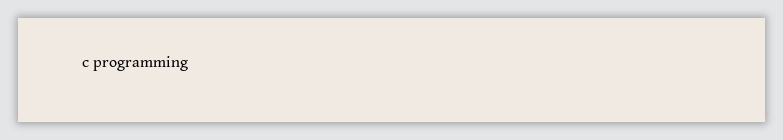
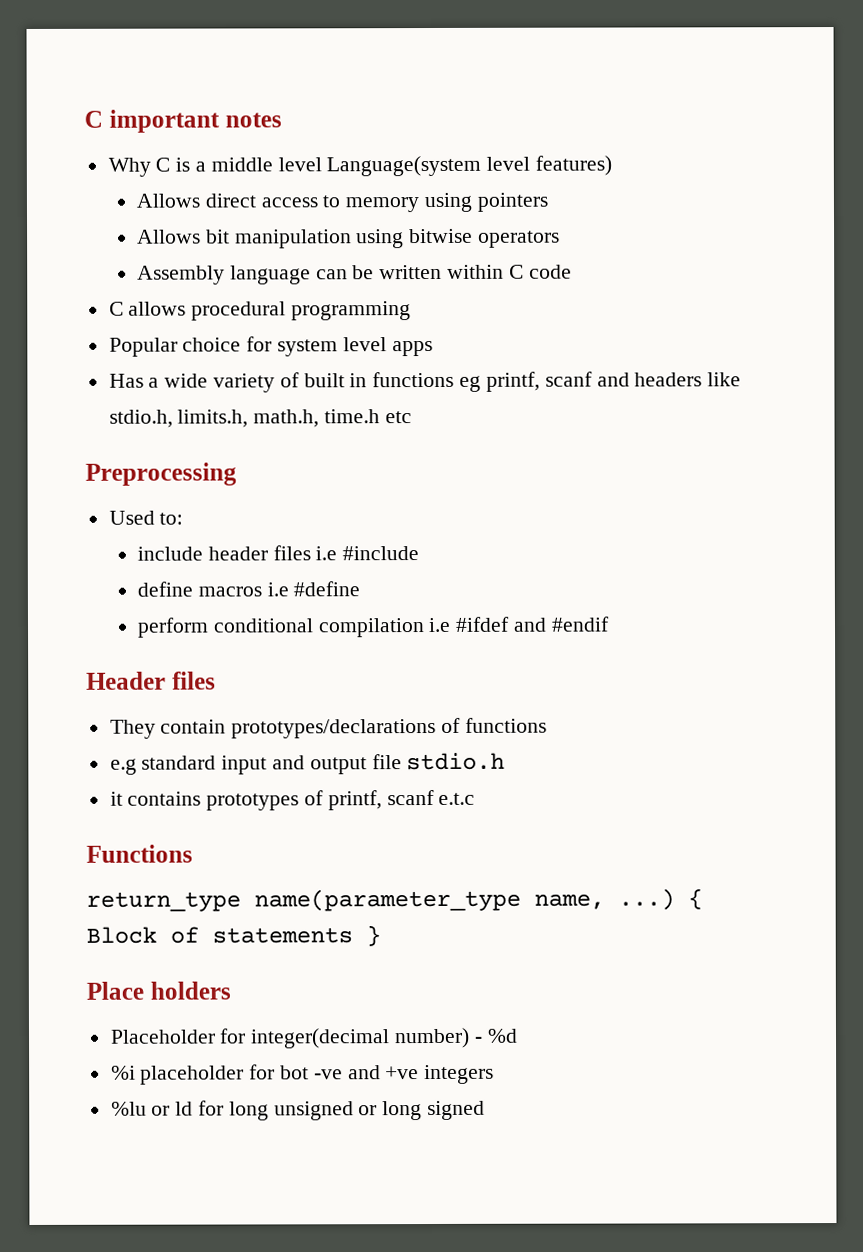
- c programming
+ C important notes
+ Why C is a middle level Language(system level features)
+ Allows direct access to memory using pointers
+ Allows bit manipulation using bitwise operators
+ Assembly language can be written within C code
+ C allows procedural programming
+ Popular choice for system level apps
+ Has a wide variety of built in functions eg printf, scanf and headers like stdio.h, limits.h, math.h, time.h etc
+ Preprocessing
+ Used to:
+ include header files i.e #include
+ define macros i.e #define
+ perform conditional compilation i.e #ifdef and #endif
+ Header files
+ They contain prototypes/declarations of functions
+ e.g standard input and output file stdio.h
+ it contains prototypes of printf, scanf e.t.c
+ Functions
+ return_type name(parameter_type name, ...) { Block of statements }
+ Place holders
+ Placeholder for integer(decimal number) - %d
+ %i placeholder for bot -ve and +ve integers
+ %lu or ld for long unsigned or long signed

